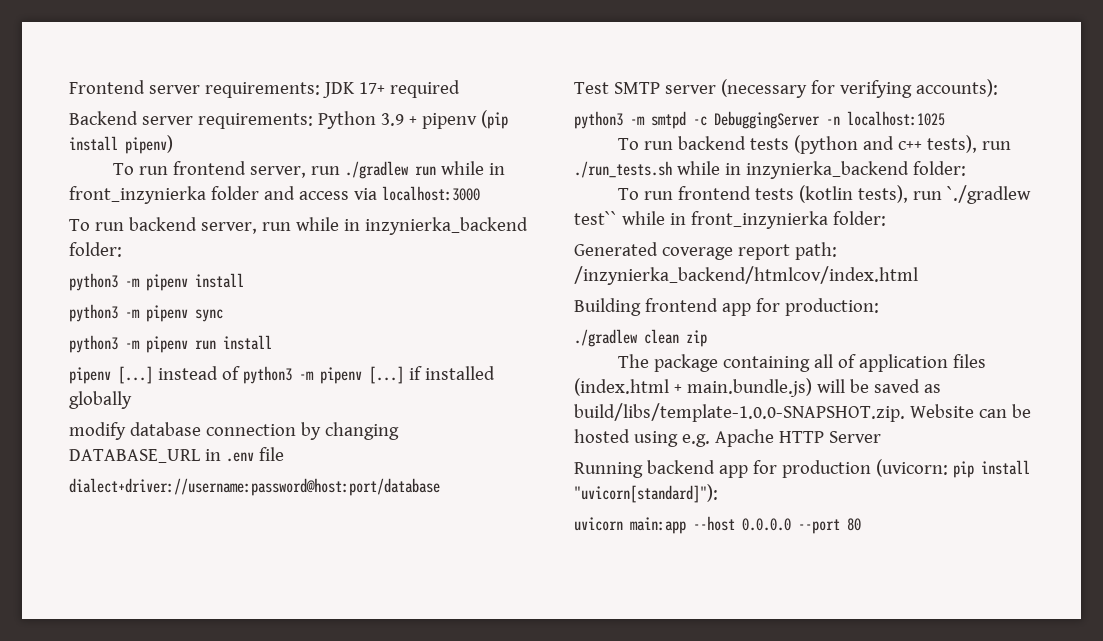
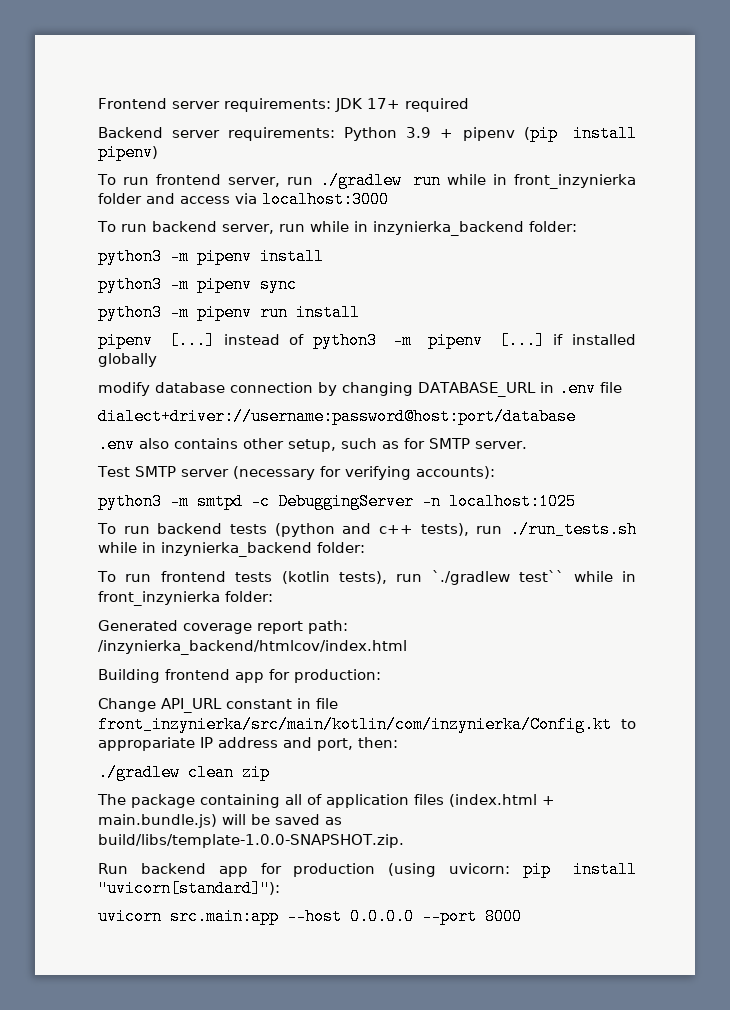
+ .env also contains other setup, such as for SMTP server.
+ Change API_URL constant in file front_inzynierka/src/main/kotlin/com/inzynierka/Config.kt to appropariate IP address and port, then:
- The package containing all of application files (index.html + main.bundle.js) will be saved as build/libs/template-1.0.0-SNAPSHOT.zip. Website can be hosted using e.g. Apache HTTP Server
- Running backend app for production (uvicorn: pip install "uvicorn[standard]"):
+ The package containing all of application files (index.html + main.bundle.js) will be saved as build/libs/template-1.0.0-SNAPSHOT.zip.
+ Run backend app for production (using uvicorn: pip install "uvicorn[standard]"):
- uvicorn main:app --host 0.0.0.0 --port 80
+ uvicorn src.main:app --host 0.0.0.0 --port 8000

